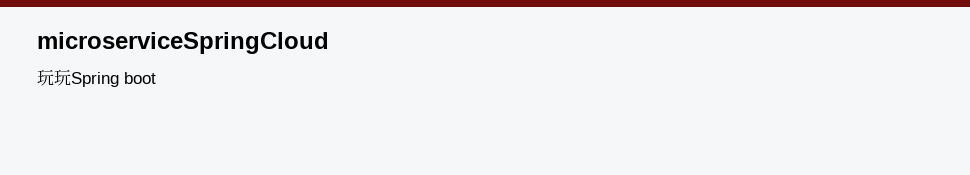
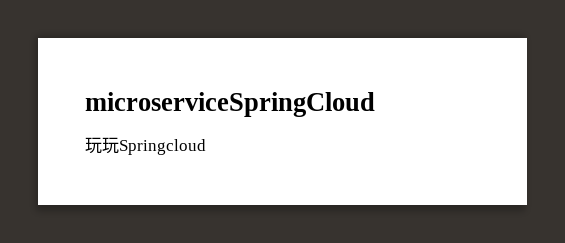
- 玩玩Spring boot
+ 玩玩Springcloud

